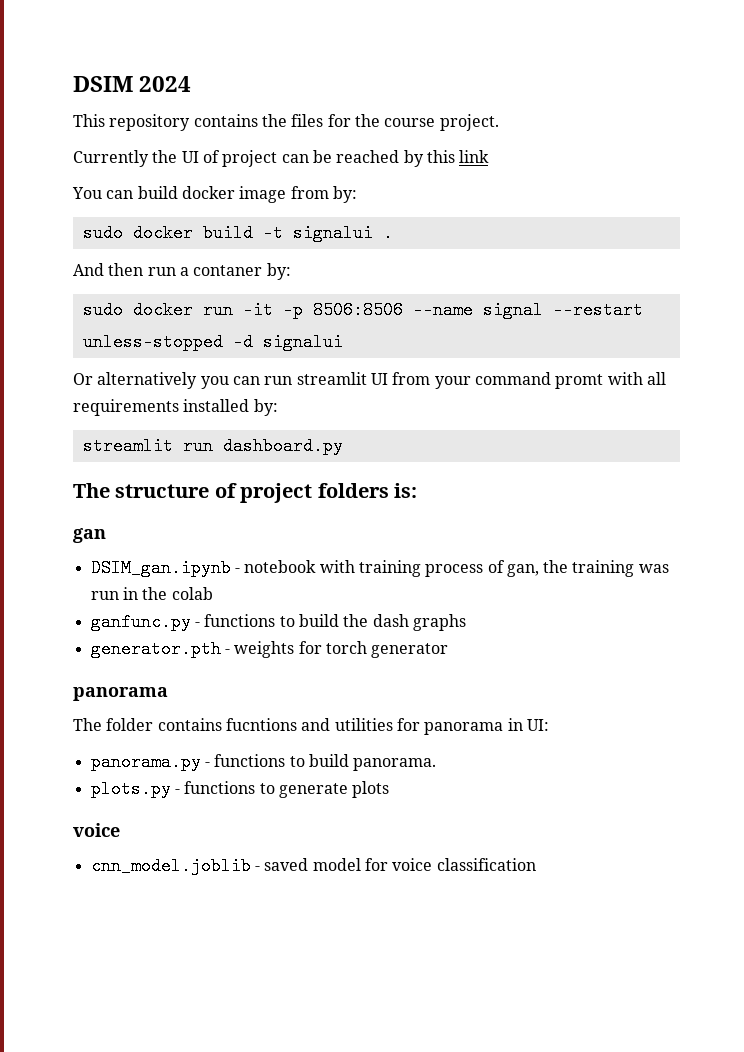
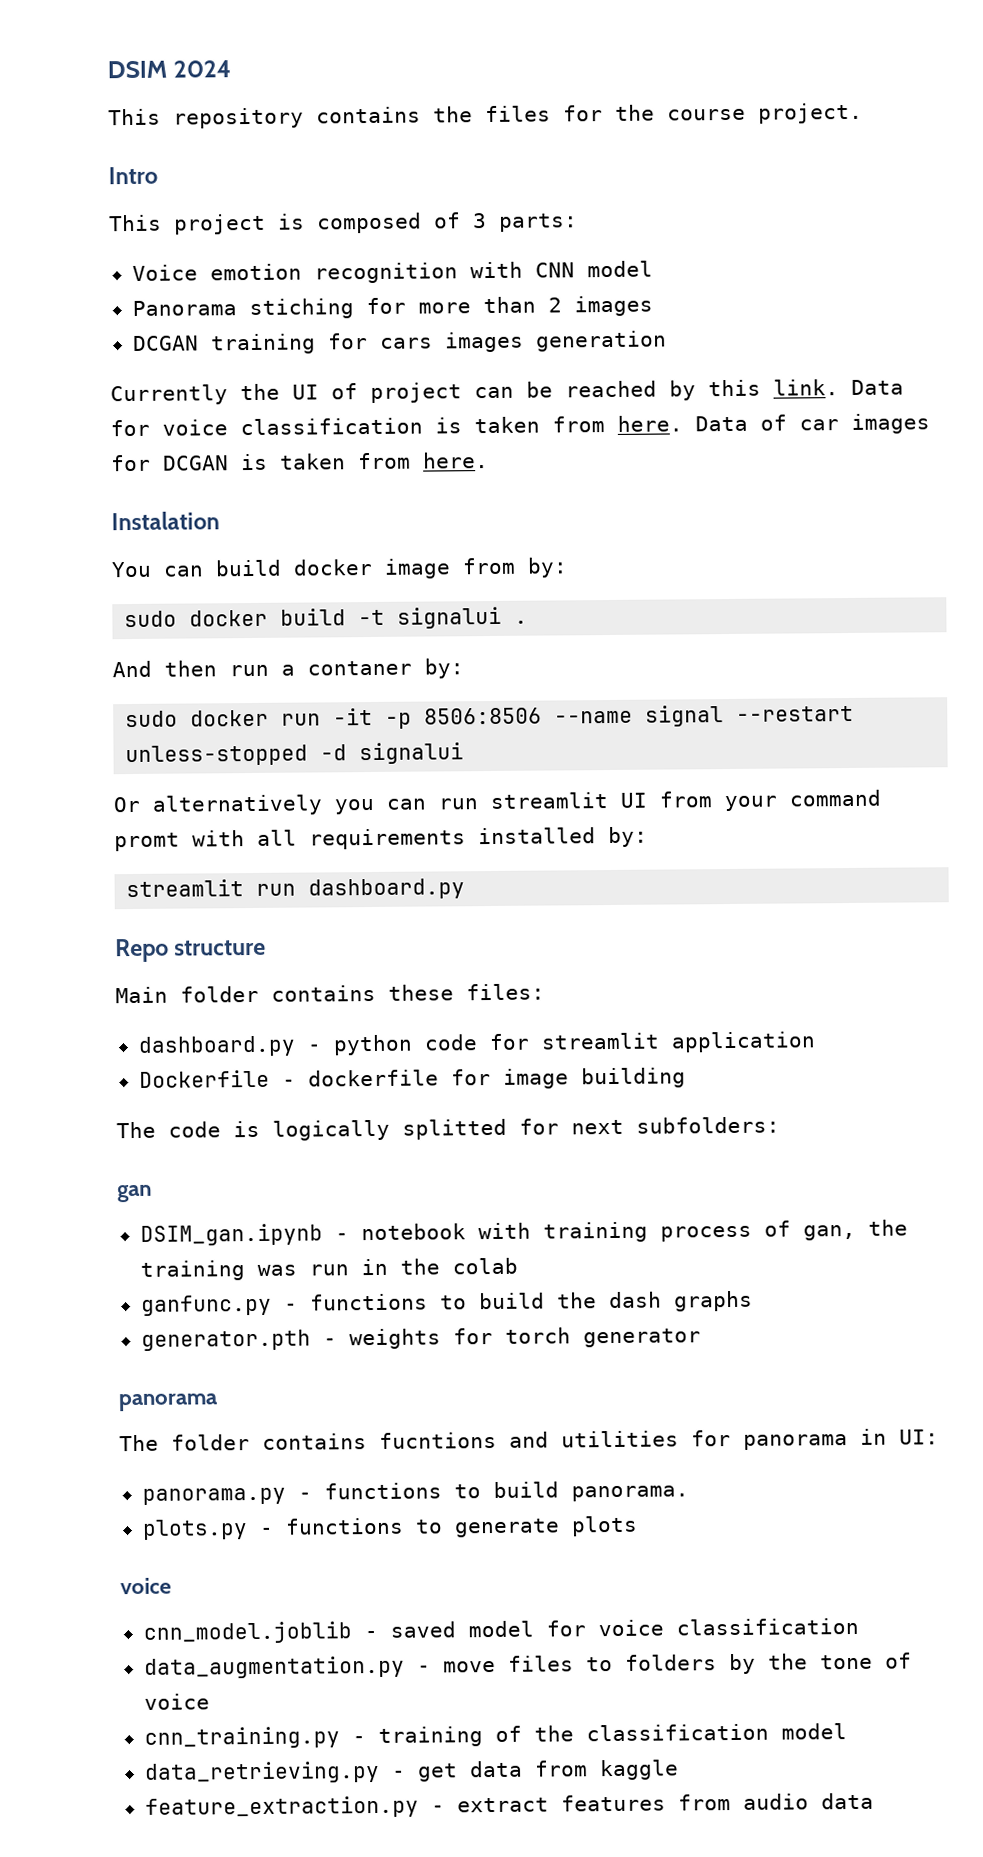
+ Intro
+ This project is composed of 3 parts:
+ Voice emotion recognition with CNN model
+ Panorama stiching for more than 2 images
+ DCGAN training for cars images generation
- Currently the UI of project can be reached by this link
+ Currently the UI of project can be reached by this link. Data for voice classification is taken from here. Data of car images for DCGAN is taken from here.
+ Instalation
- The structure of project folders is:
+ Repo structure
+ Main folder contains these files:
+ dashboard.py - python code for streamlit application
+ Dockerfile - dockerfile for image building
+ The code is logically splitted for next subfolders:
+ data_augmentation.py - move files to folders by the tone of voice
+ cnn_training.py - training of the classification model
+ data_retrieving.py - get data from kaggle
+ feature_extraction.py - extract features from audio data

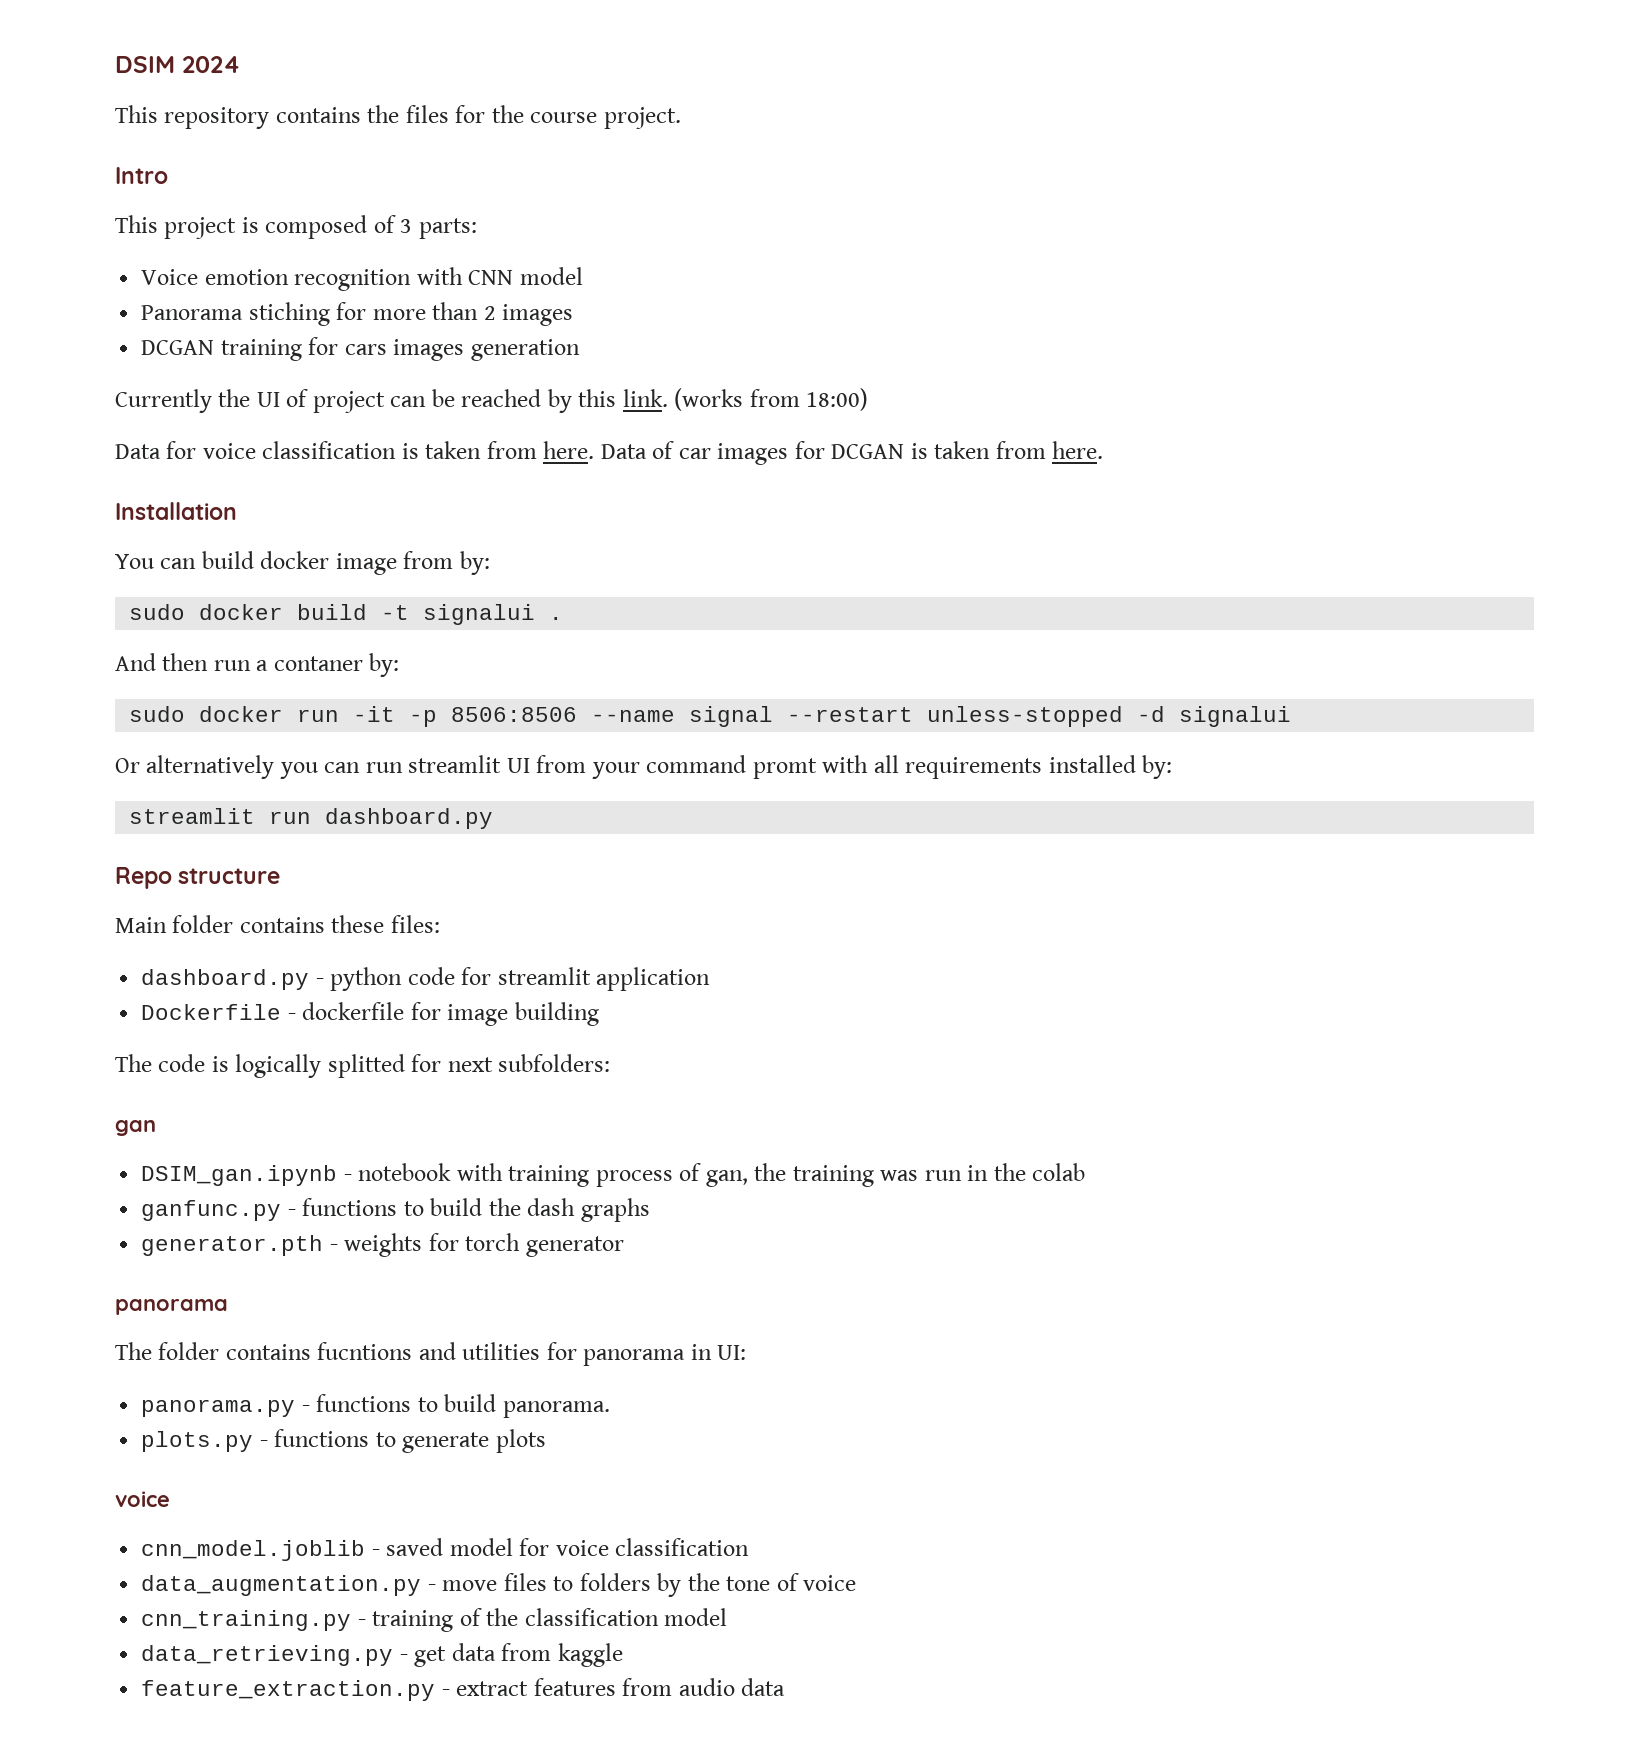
- Currently the UI of project can be reached by this link. Data for voice classification is taken from here.
+ Currently the UI of project can be reached by this link. (works from 18:00)
+ Data for voice classification is taken from here.
- Instalation
+ Installation

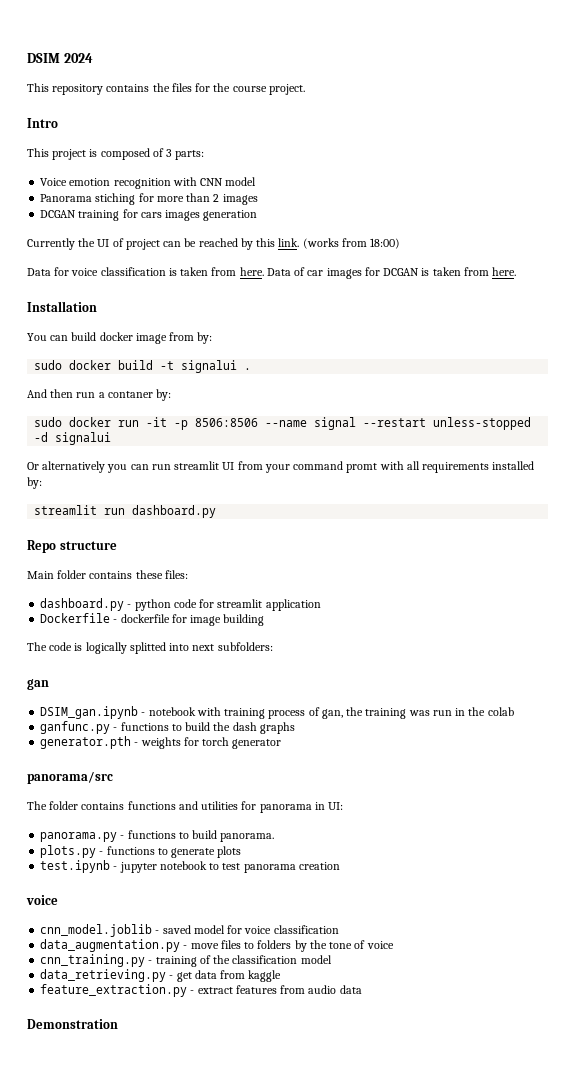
- The code is logically splitted for next subfolders:
+ The code is logically splitted into next subfolders:
  generator.pth - weights for torch generator
- panorama
+ panorama/src
- The folder contains fucntions and utilities for panorama in UI:
+ The folder contains functions and utilities for panorama in UI:
+ test.ipynb - jupyter notebook to test panorama creation
+ Demonstration

